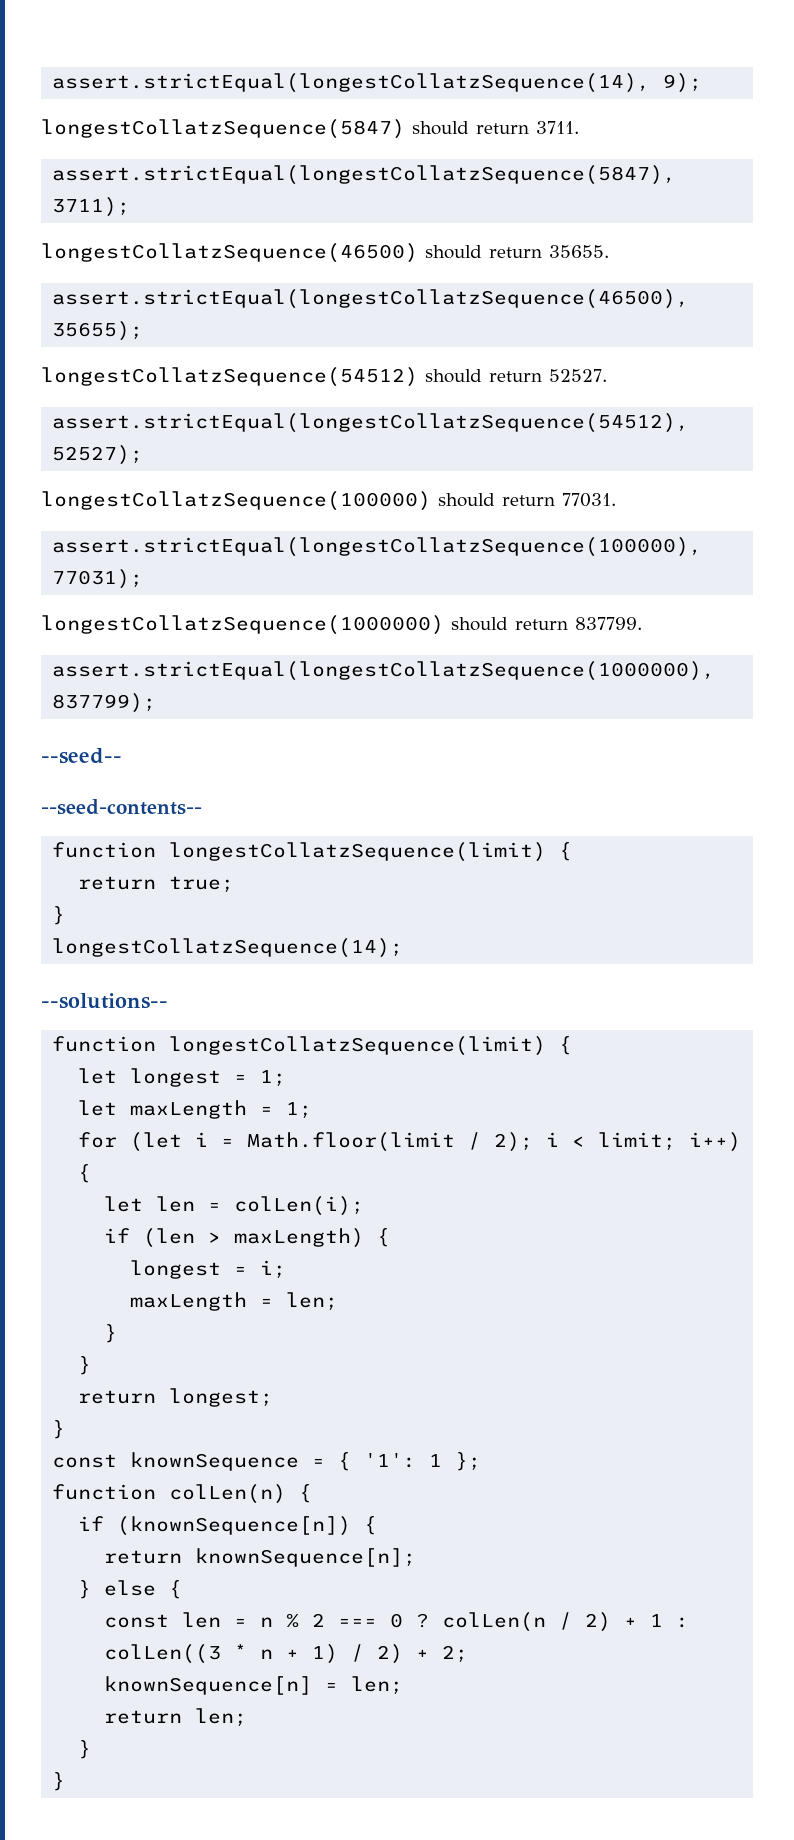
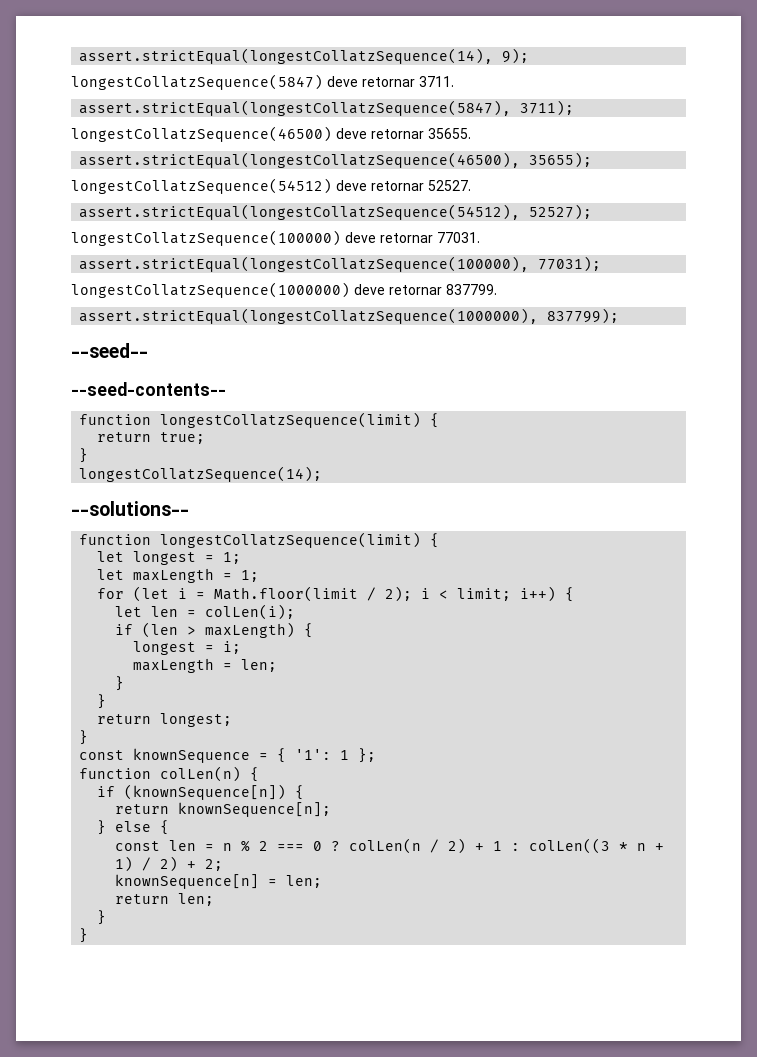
- longestCollatzSequence(5847) should return 3711.
+ longestCollatzSequence(5847) deve retornar 3711.
- longestCollatzSequence(46500) should return 35655.
+ longestCollatzSequence(46500) deve retornar 35655.
- longestCollatzSequence(54512) should return 52527.
+ longestCollatzSequence(54512) deve retornar 52527.
- longestCollatzSequence(100000) should return 77031.
+ longestCollatzSequence(100000) deve retornar 77031.
- longestCollatzSequence(1000000) should return 837799.
+ longestCollatzSequence(1000000) deve retornar 837799.

